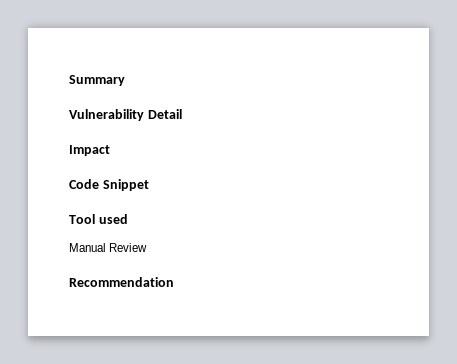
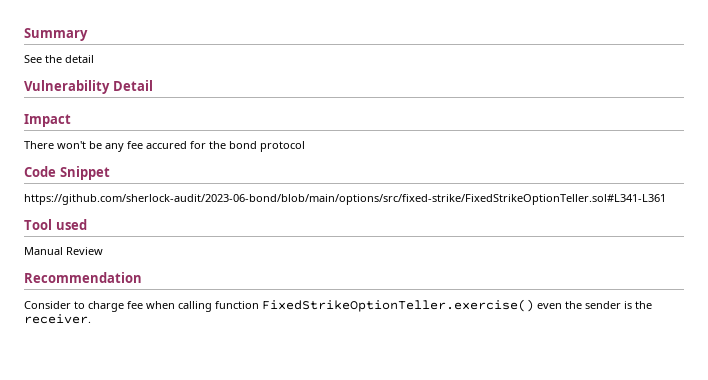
+ See the detail
+ There won't be any fee accured for the bond protocol
+ https://github.com/sherlock-audit/2023-06-bond/blob/main/options/src/fixed-strike/FixedStrikeOptionTeller.sol#L341-L361
+ Consider to charge fee when calling function FixedStrikeOptionTeller.exercise() even the sender is the receiver.

